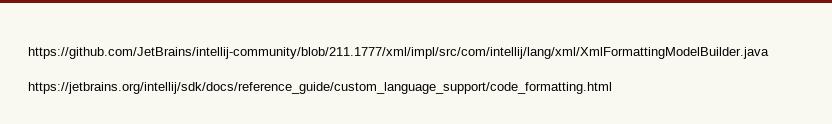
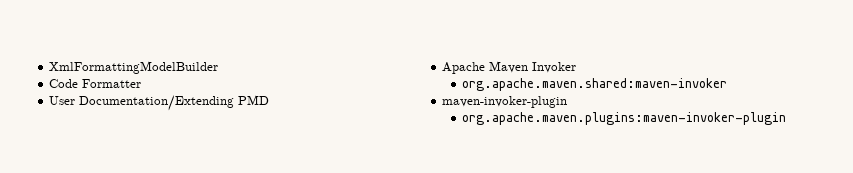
- https://github.com/JetBrains/intellij-community/blob/211.1777/xml/impl/src/com/intellij/lang/xml/XmlFormattingModelBuilder.java
- https://jetbrains.org/intellij/sdk/docs/reference_guide/custom_language_support/code_formatting.html
+ XmlFormattingModelBuilder
+ Code Formatter
+ User Documentation/Extending PMD
+ Apache Maven Invoker
+ org.apache.maven.shared:maven-invoker
+ maven-invoker-plugin
+ org.apache.maven.plugins:maven-invoker-plugin

